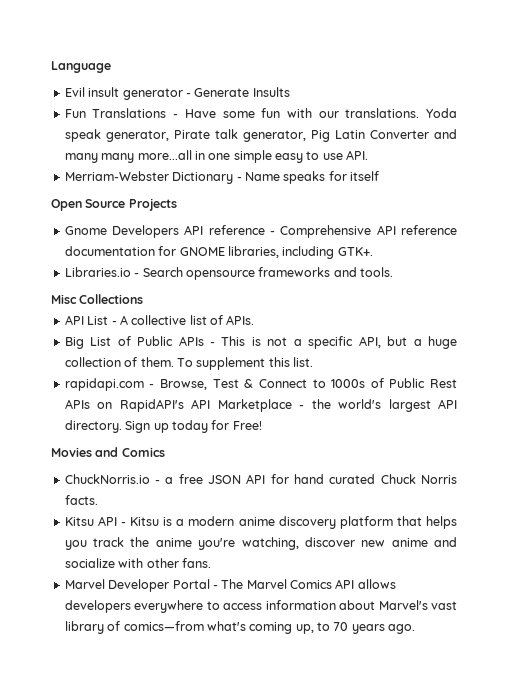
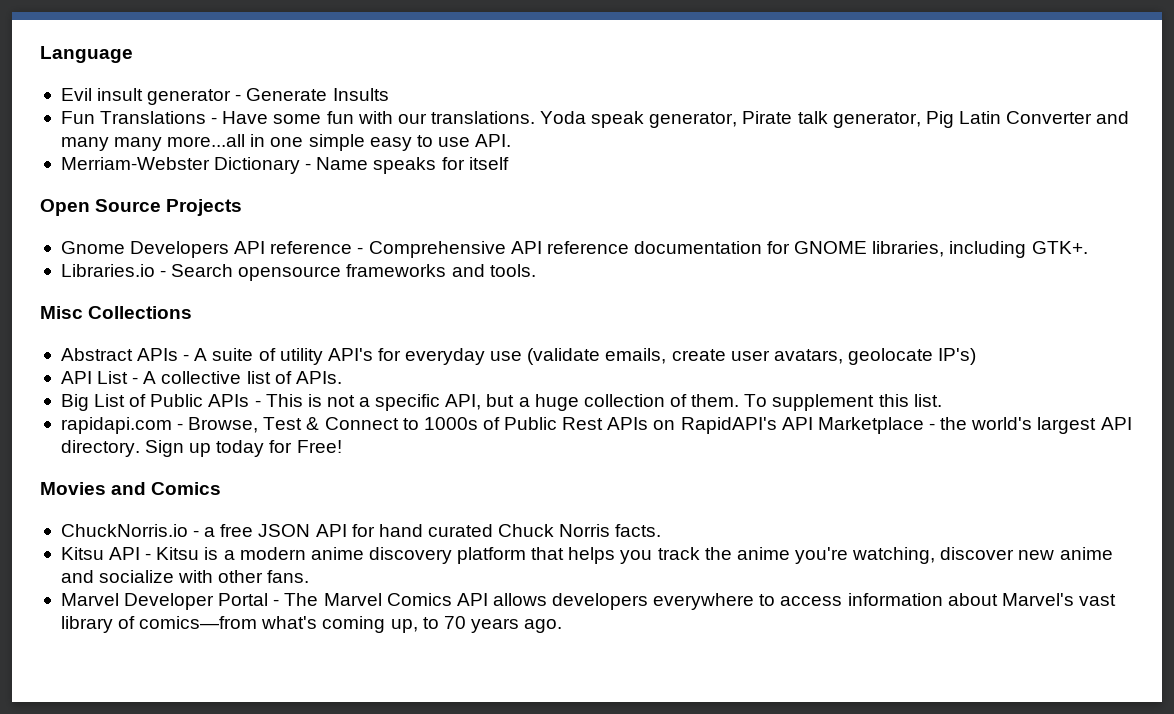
+ Abstract APIs - A suite of utility API's for everyday use (validate emails, create user avatars, geolocate IP's)

